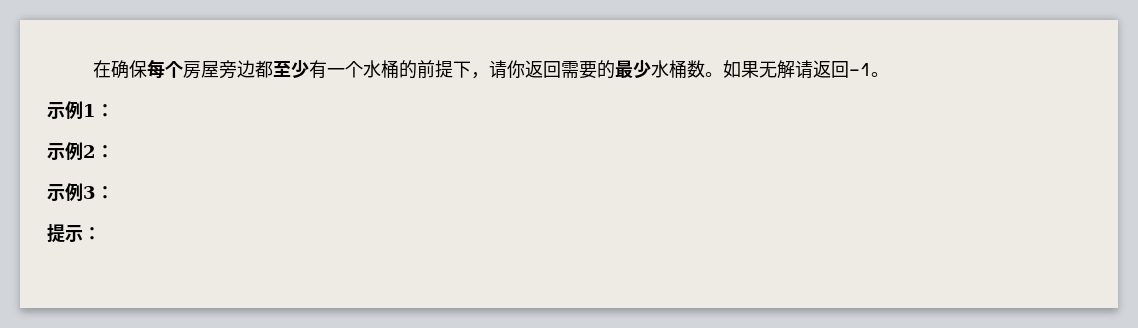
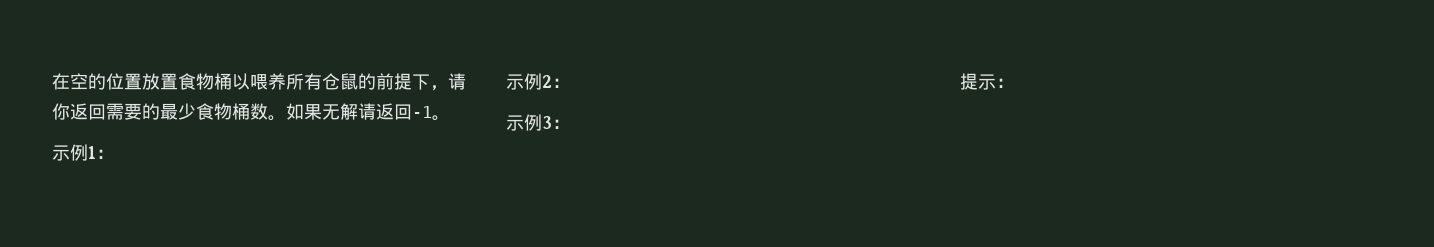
- 在确保每个房屋旁边都至少有一个水桶的前提下，请你返回需要的最少水桶数。
+ 在空的位置放置食物桶以喂养所有仓鼠的前提下，请你返回需要的最少食物桶数。

